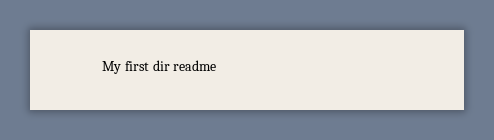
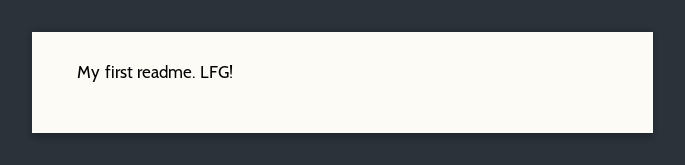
- My first dir readme
+ My first readme. LFG!

